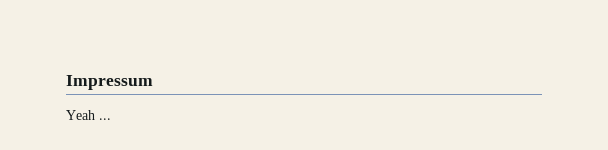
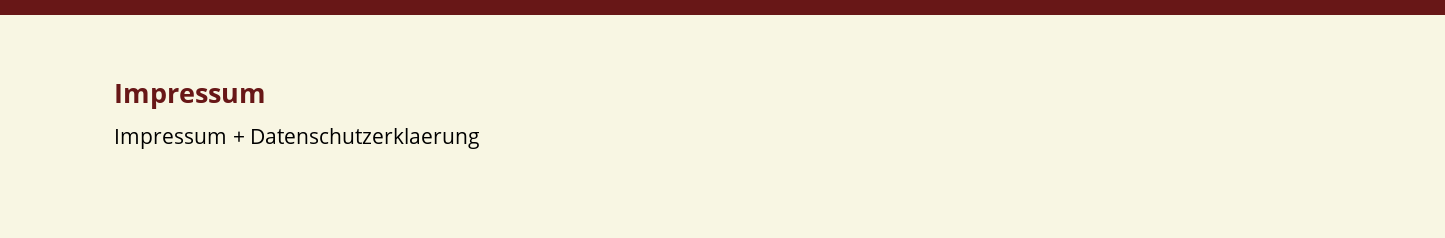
- Yeah ...
+ Impressum + Datenschutzerklaerung

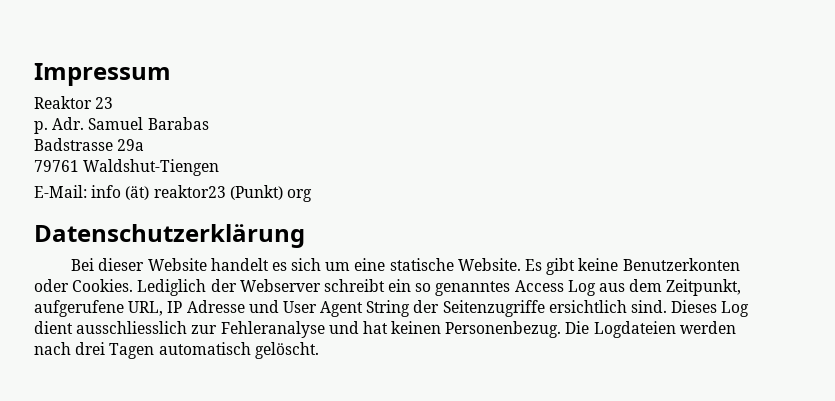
- Impressum + Datenschutzerklaerung
+ Reaktor 23
+ p. Adr. Samuel Barabas
+ Badstrasse 29a
+ 79761 Waldshut-Tiengen
+ E-Mail: info (ät) reaktor23 (Punkt) org
+ Datenschutzerklärung
+ Bei dieser Website handelt es sich um eine statische Website. Es gibt keine Benutzerkonten oder Cookies. Lediglich der Webserver schreibt ein so genanntes Access Log aus dem Zeitpunkt, aufgerufene URL, IP Adresse und User Agent String der Seitenzugriffe ersichtlich sind. Dieses Log dient ausschliesslich zur Fehleranalyse und hat keinen Personenbezug. Die Logdateien werden nach drei Tagen automatisch gelöscht.

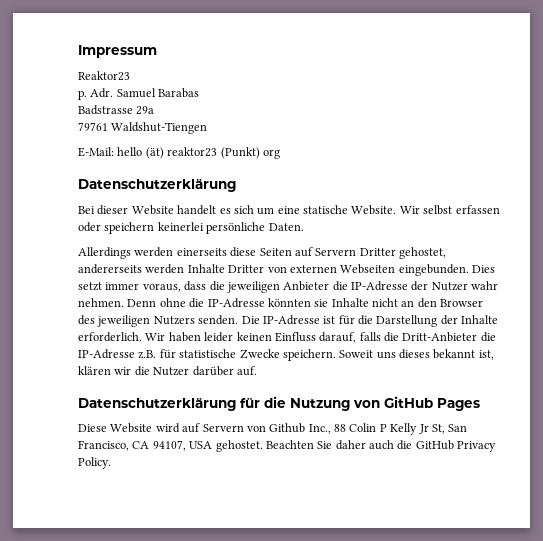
- Reaktor 23
+ Reaktor23
- E-Mail: info (ät) reaktor23 (Punkt) org
+ E-Mail: hello (ät) reaktor23 (Punkt) org
- Es gibt keine Benutzerkonten oder Cookies. Lediglich der Webserver schreibt ein so genanntes Access Log aus dem Zeitpunkt, aufgerufene URL, IP Adresse und User Agent String der Seitenzugriffe ersichtlich sind. Dieses Log dient ausschliesslich zur Fehleranalyse und hat keinen Personenbezug. Die Logdateien werden nach drei Tagen automatisch gelöscht.
+ Wir selbst erfassen oder speichern keinerlei persönliche Daten.
+ Allerdings werden einerseits diese Seiten auf Servern Dritter gehostet, andererseits werden Inhalte Dritter von externen Webseiten eingebunden. Dies setzt immer voraus, dass die jeweiligen Anbieter die IP-Adresse der Nutzer wahr nehmen. Denn ohne die IP-Adresse könnten sie Inhalte nicht an den Browser des jeweiligen Nutzers senden. Die IP-Adresse ist für die Darstellung der Inhalte erforderlich. Wir haben leider keinen Einfluss darauf, falls die Dritt-Anbieter die IP-Adresse z.B. für statistische Zwecke speichern. Soweit uns dieses bekannt ist, klären wir die Nutzer darüber auf.
+ Datenschutzerklärung für die Nutzung von GitHub Pages
+ Diese Website wird auf Servern von Github Inc., 88 Colin P Kelly Jr St, San Francisco, CA 94107, USA gehostet. Beachten Sie daher auch die GitHub Privacy Policy.

